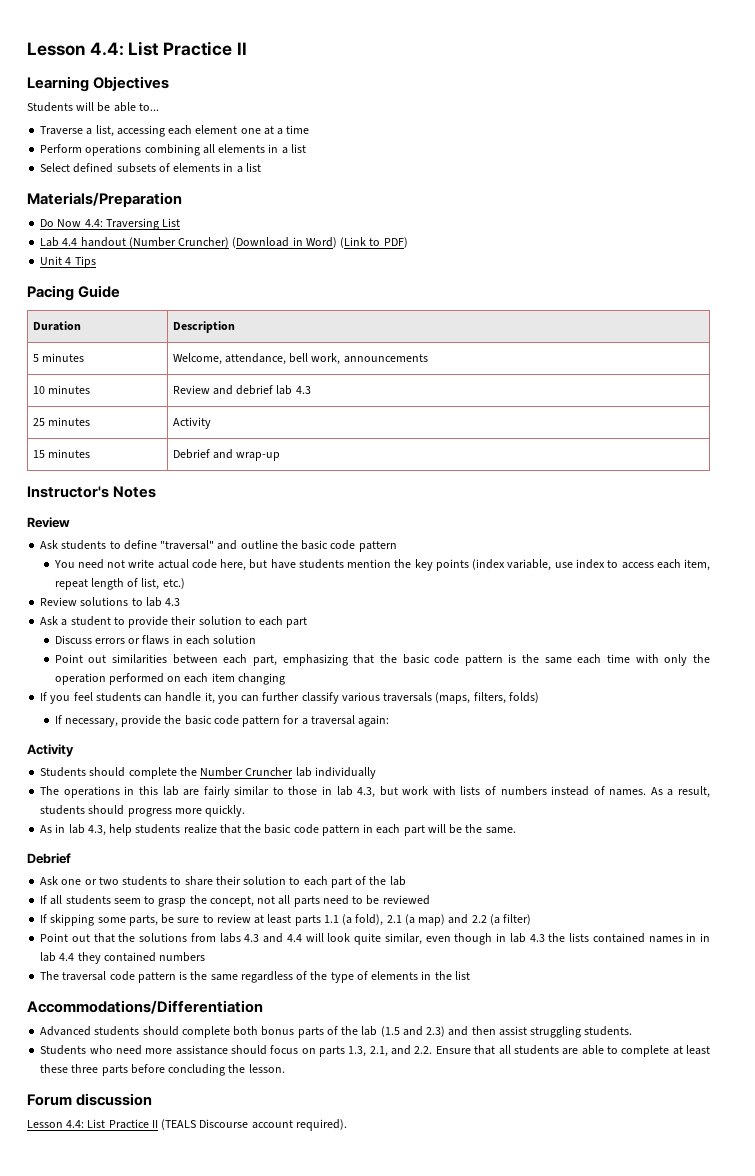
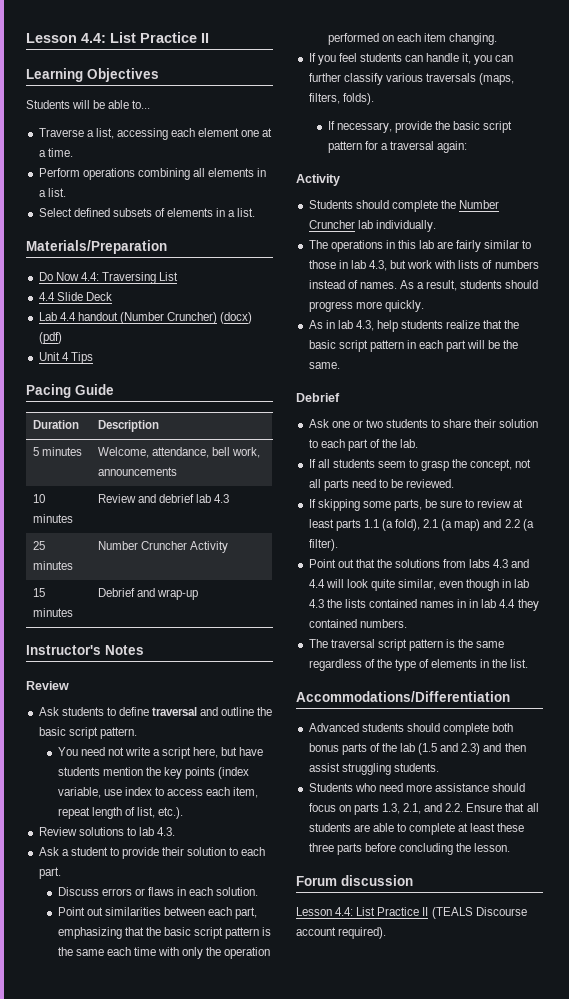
- Traverse a list, accessing each element one at a time
+ Traverse a list, accessing each element one at a time.
- Perform operations combining all elements in a list
+ Perform operations combining all elements in a list.
- Select defined subsets of elements in a list
+ Select defined subsets of elements in a list.
+ 4.4 Slide Deck
- Lab 4.4 handout (Number Cruncher) (Download in Word) (Link to PDF)
+ Lab 4.4 handout (Number Cruncher) (docx) (pdf)
- 25 minutes | Activity
+ 25 minutes | Number Cruncher Activity
- Ask students to define "traversal" and outline the basic code pattern
+ Ask students to define traversal and outline the basic script pattern.
- You need not write actual code here, but have students mention the key points (index variable, use index to access each item, repeat length of list, etc.)
+ You need not write a script here, but have students mention the key points (index variable, use index to access each item, repeat length of list, etc.).
- Review solutions to lab 4.3
+ Review solutions to lab 4.3.
- Ask a student to provide their solution to each part
+ Ask a student to provide their solution to each part.
- Discuss errors or flaws in each solution
+ Discuss errors or flaws in each solution.
- Point out similarities between each part, emphasizing that the basic code pattern is the same each time with only the operation performed on each item changing
+ Point out similarities between each part, emphasizing that the basic script pattern is the same each time with only the operation performed on each item changing.
- If you feel students can handle it, you can further classify various traversals (maps, filters, folds)
+ If you feel students can handle it, you can further classify various traversals (maps, filters, folds).
- If necessary, provide the basic code pattern for a traversal again:
+ If necessary, provide the basic script pattern for a traversal again:
- Students should complete the Number Cruncher lab individually
+ Students should complete the Number Cruncher lab individually.
- As in lab 4.3, help students realize that the basic code pattern in each part will be the same.
+ As in lab 4.3, help students realize that the basic script pattern in each part will be the same.
- Ask one or two students to share their solution to each part of the lab
+ Ask one or two students to share their solution to each part of the lab.
- If all students seem to grasp the concept, not all parts need to be reviewed
+ If all students seem to grasp the concept, not all parts need to be reviewed.
- If skipping some parts, be sure to review at least parts 1.1 (a fold), 2.1 (a map) and 2.2 (a filter)
+ If skipping some parts, be sure to review at least parts 1.1 (a fold), 2.1 (a map) and 2.2 (a filter).
- Point out that the solutions from labs 4.3 and 4.4 will look quite similar, even though in lab 4.3 the lists contained names in in lab 4.4 they contained numbers
+ Point out that the solutions from labs 4.3 and 4.4 will look quite similar, even though in lab 4.3 the lists contained names in in lab 4.4 they contained numbers.
- The traversal code pattern is the same regardless of the type of elements in the list
+ The traversal script pattern is the same regardless of the type of elements in the list.

